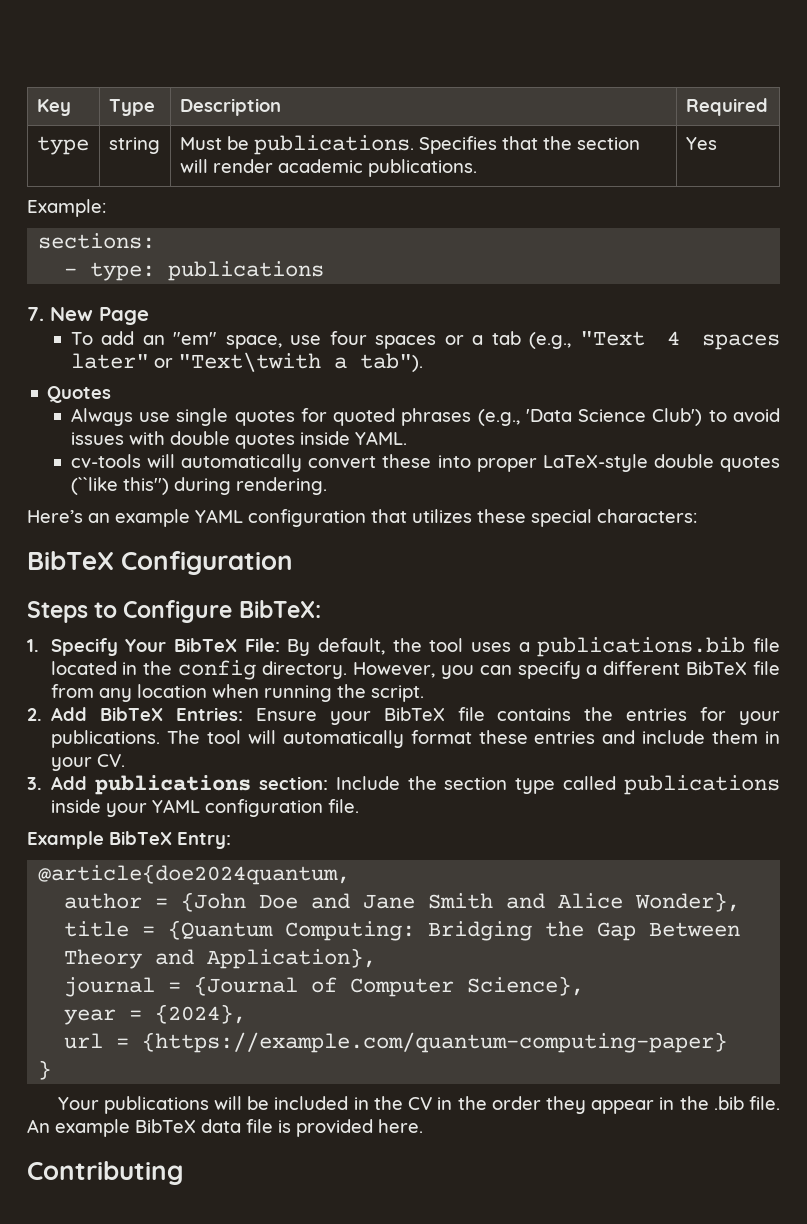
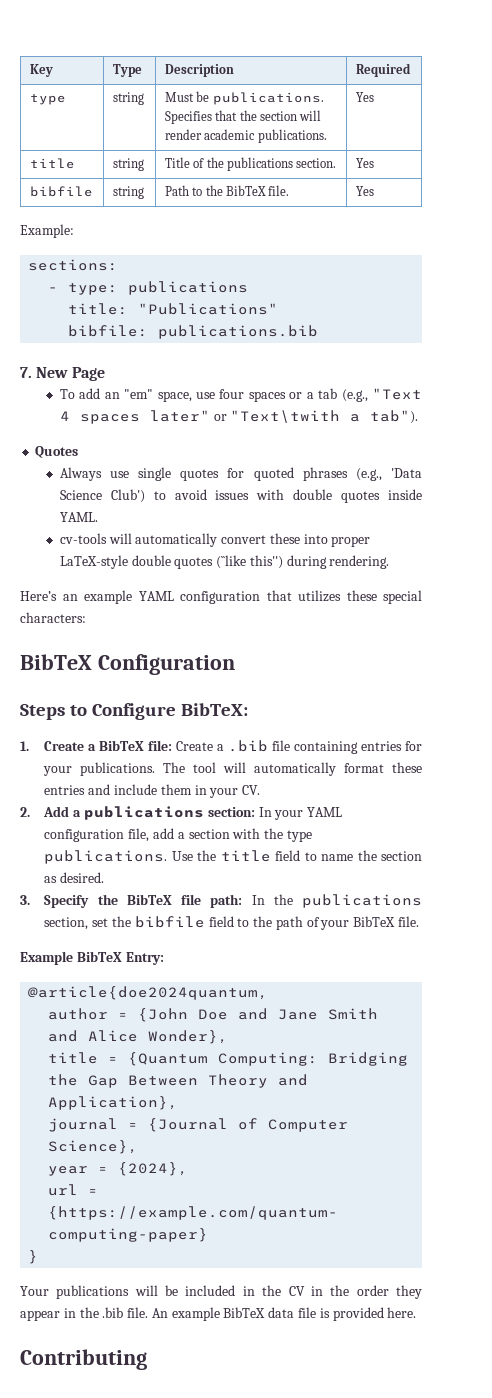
+ title | string | Title of the publications section. | Yes
+ bibfile | string | Path to the BibTeX file. | Yes
+ title: "Publications"
+ bibfile: publications.bib
- 1. Specify Your BibTeX File: By default, the tool uses a publications.bib file located in the config directory. However, you can specify a different BibTeX file from any location when running the script.
- 2. Add BibTeX Entries: Ensure your BibTeX file contains the entries for your publications.
+ 1. Create a BibTeX file: Create a .bib file containing entries for your publications.
- 3. Add publications section: Include the section type called publications inside your YAML configuration file.
+ 2. Add a publications section: In your YAML configuration file, add a section with the type publications. Use the title field to name the section as desired.
+ 3. Specify the BibTeX file path: In the publications section, set the bibfile field to the path of your BibTeX file.

